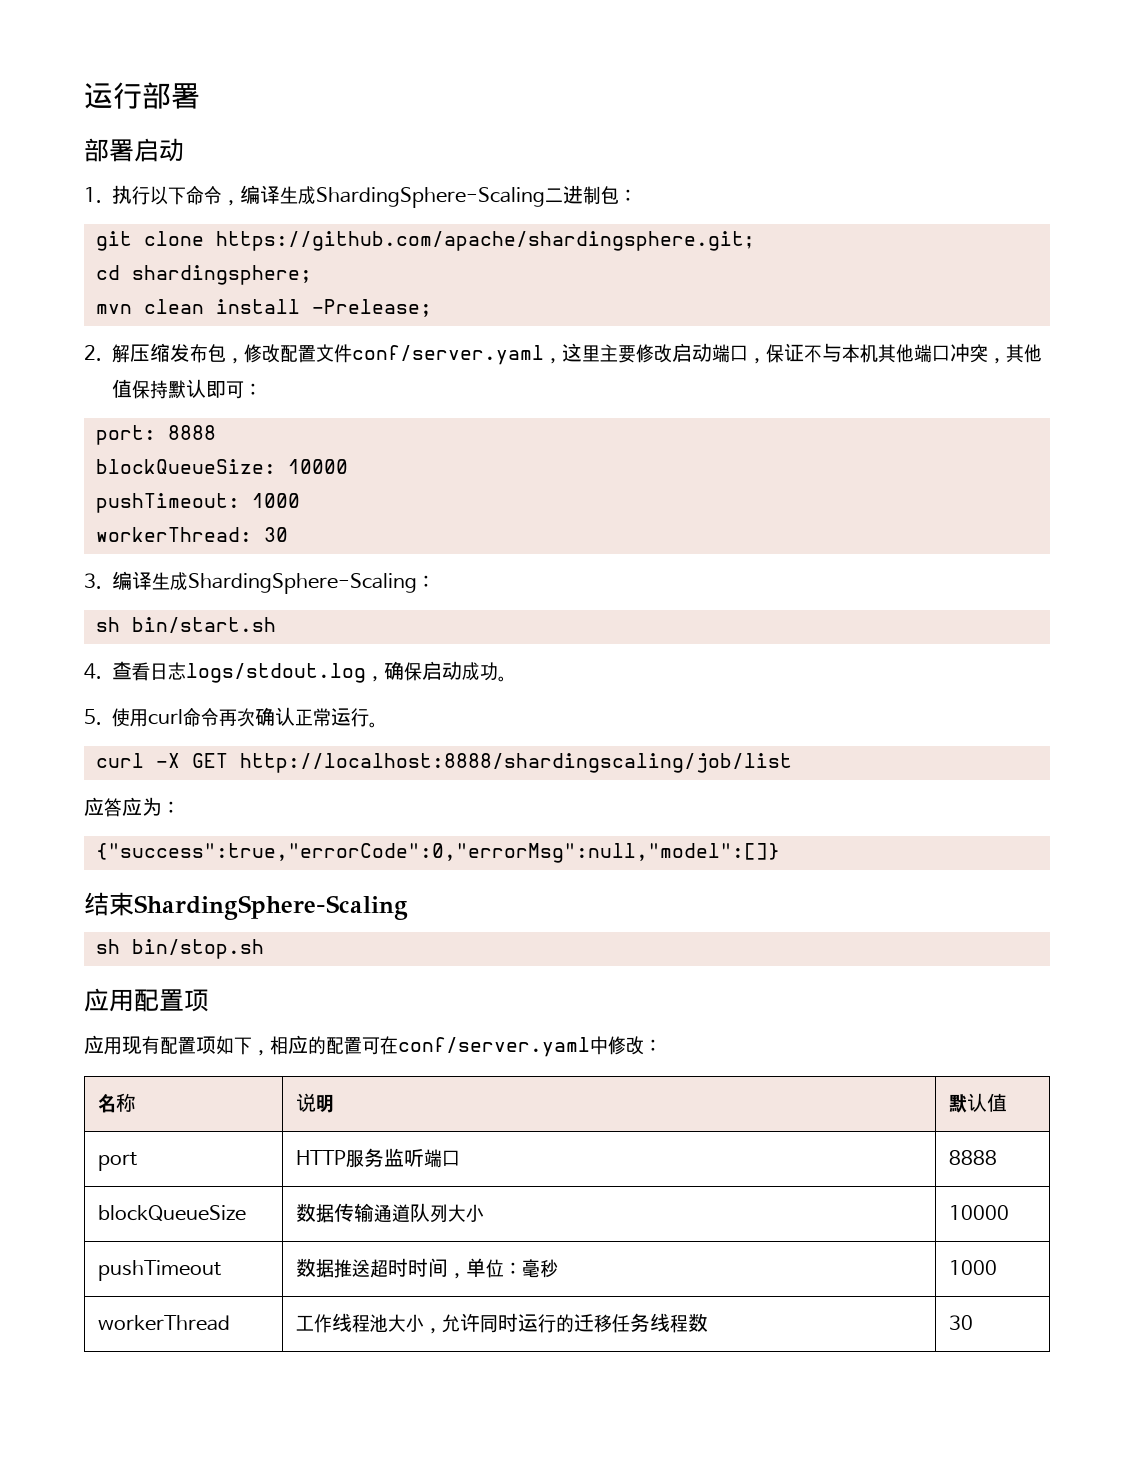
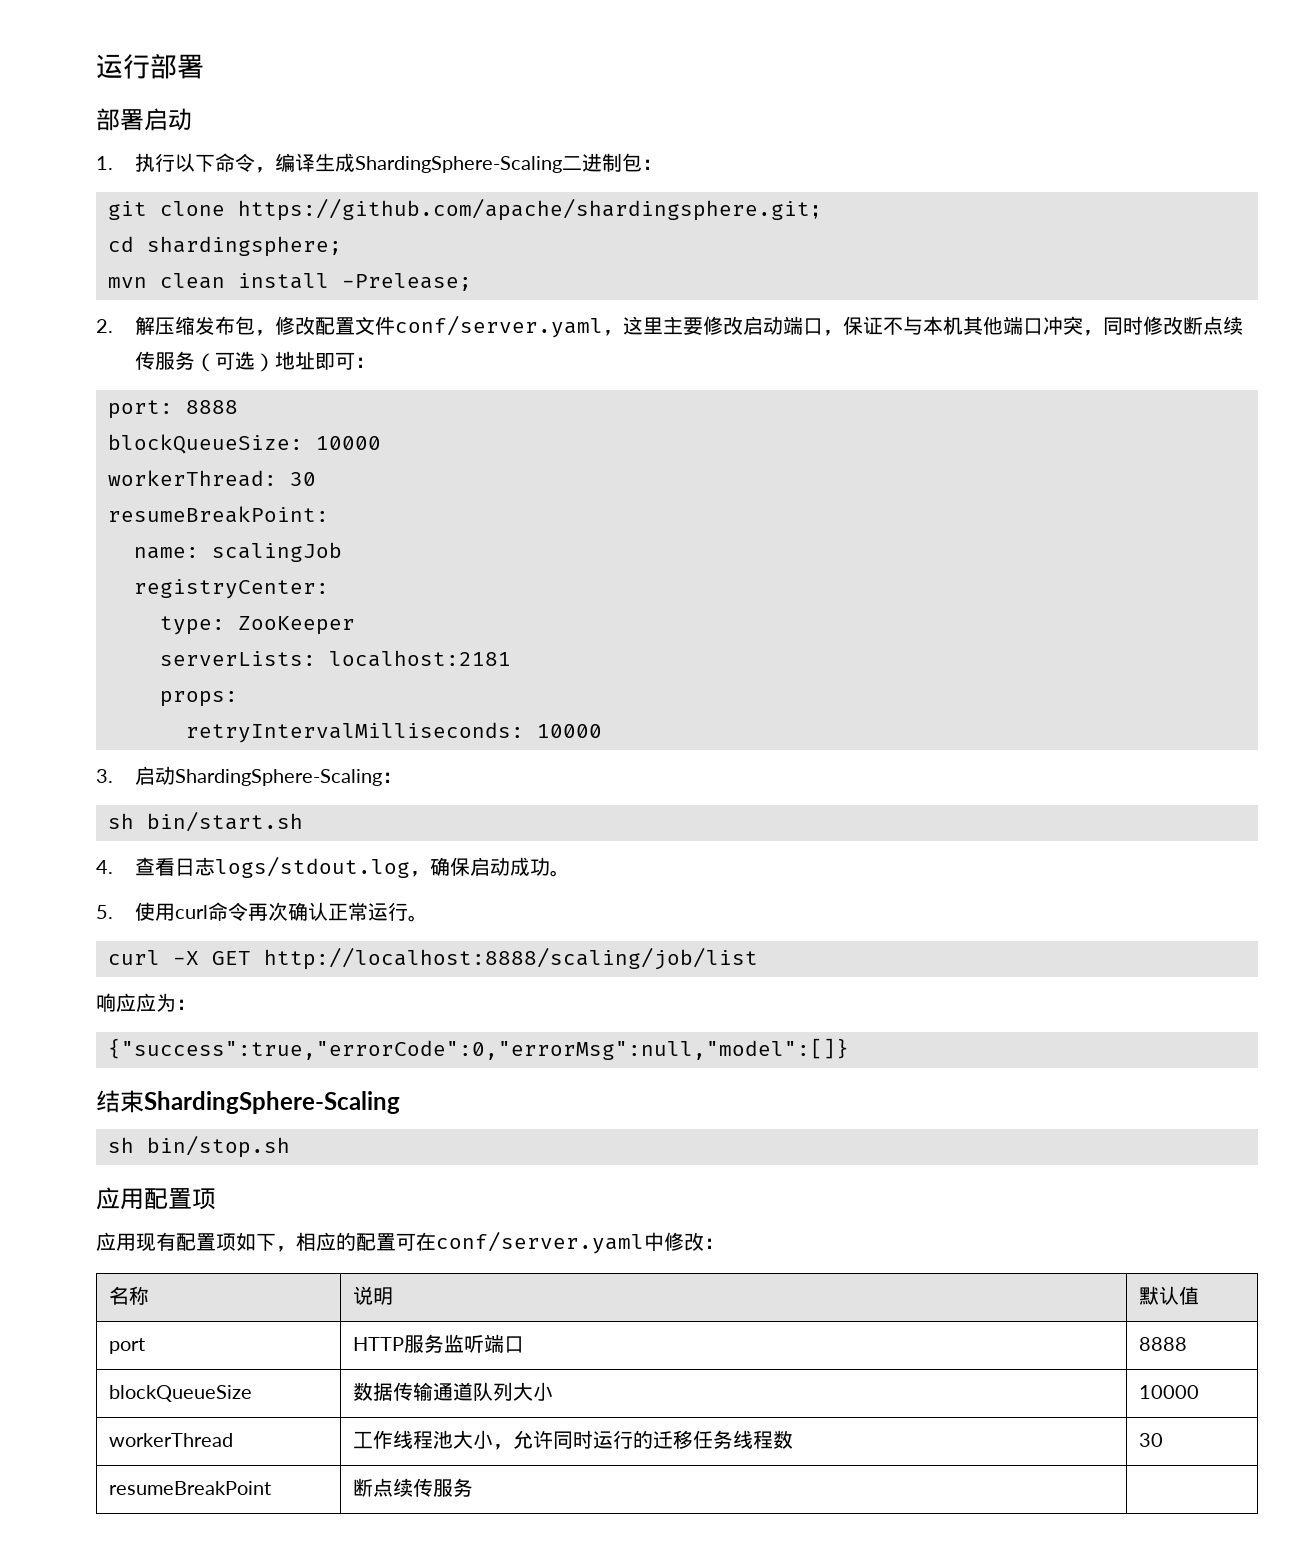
- 2.解压缩发布包，修改配置文件conf/server.yaml，这里主要修改启动端口，保证不与本机其他端口冲突，其他值保持默认即可：
+ 2.解压缩发布包，修改配置文件conf/server.yaml，这里主要修改启动端口，保证不与本机其他端口冲突，同时修改断点续传服务（可选）地址即可：
- pushTimeout: 1000
+ resumeBreakPoint:
+ name: scalingJob
+ registryCenter:
+ type: ZooKeeper
+ serverLists: localhost:2181
+ props:
+ retryIntervalMilliseconds: 10000
- 3.编译生成ShardingSphere-Scaling：
+ 3.启动ShardingSphere-Scaling：
- curl -X GET http://localhost:8888/shardingscaling/job/list
- 应答应为：
+ curl -X GET http://localhost:8888/scaling/job/list
+ 响应应为：
- pushTimeout | 数据推送超时时间，单位：毫秒 | 1000
+ resumeBreakPoint | 断点续传服务 |

